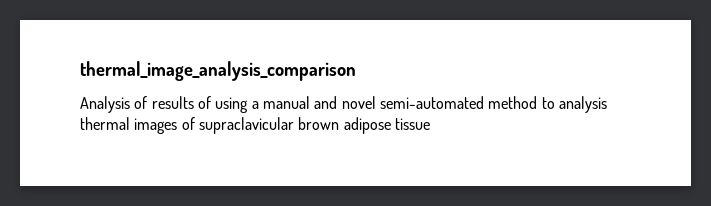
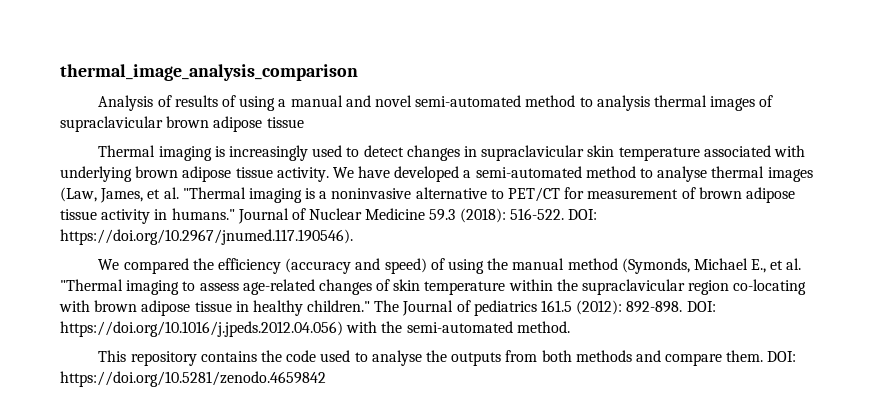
+ Thermal imaging is increasingly used to detect changes in supraclavicular skin temperature associated with underlying brown adipose tissue activity. We have developed a semi-automated method to analyse thermal images (Law, James, et al. "Thermal imaging is a noninvasive alternative to PET/CT for measurement of brown adipose tissue activity in humans." Journal of Nuclear Medicine 59.3 (2018): 516-522. DOI: https://doi.org/10.2967/jnumed.117.190546).
+ We compared the efficiency (accuracy and speed) of using the manual method (Symonds, Michael E., et al. "Thermal imaging to assess age-related changes of skin temperature within the supraclavicular region co-locating with brown adipose tissue in healthy children." The Journal of pediatrics 161.5 (2012): 892-898. DOI: https://doi.org/10.1016/j.jpeds.2012.04.056) with the semi-automated method.
+ This repository contains the code used to analyse the outputs from both methods and compare them. DOI: https://doi.org/10.5281/zenodo.4659842

